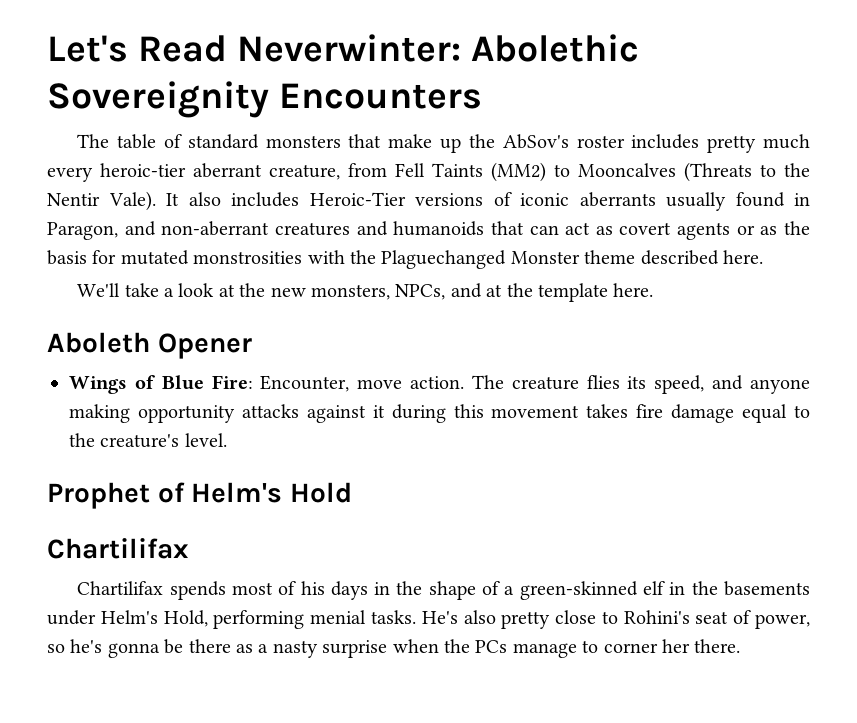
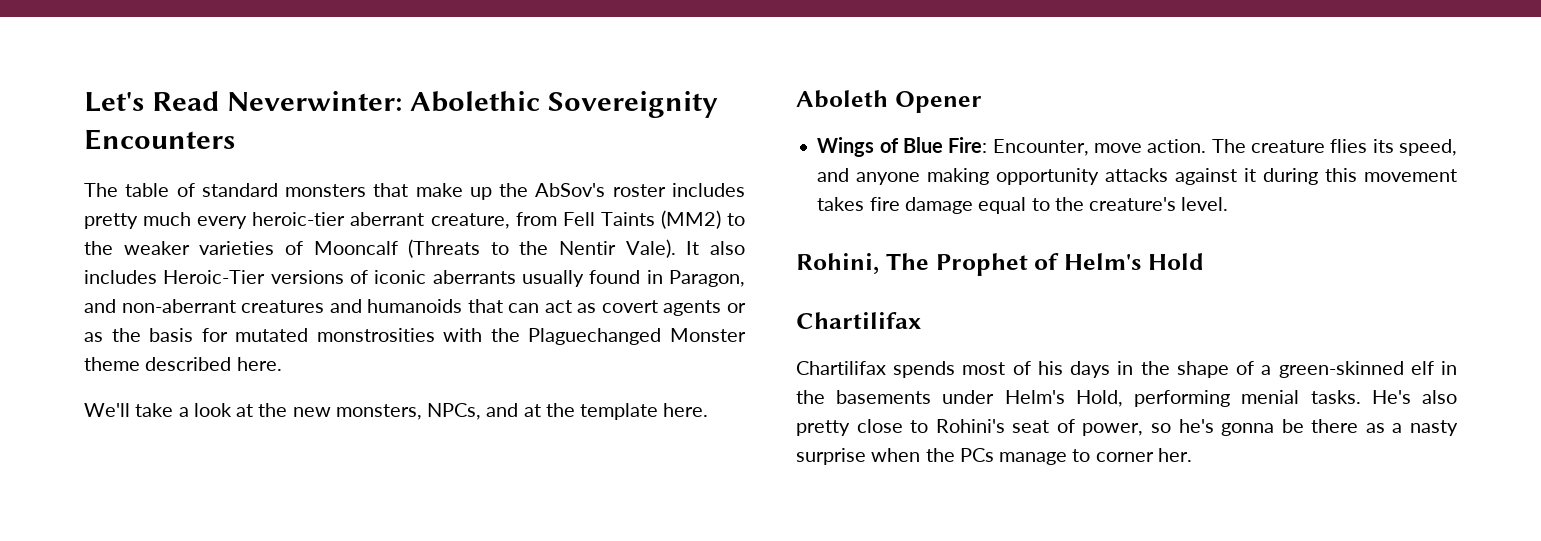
- The table of standard monsters that make up the AbSov's roster includes pretty much every heroic-tier aberrant creature, from Fell Taints (MM2) to Mooncalves (Threats to the Nentir Vale).
+ The table of standard monsters that make up the AbSov's roster includes pretty much every heroic-tier aberrant creature, from Fell Taints (MM2) to the weaker varieties of Mooncalf (Threats to the Nentir Vale).
- Prophet of Helm's Hold
+ Rohini, The Prophet of Helm's Hold
- He's also pretty close to Rohini's seat of power, so he's gonna be there as a nasty surprise when the PCs manage to corner her there.
+ He's also pretty close to Rohini's seat of power, so he's gonna be there as a nasty surprise when the PCs manage to corner her.

